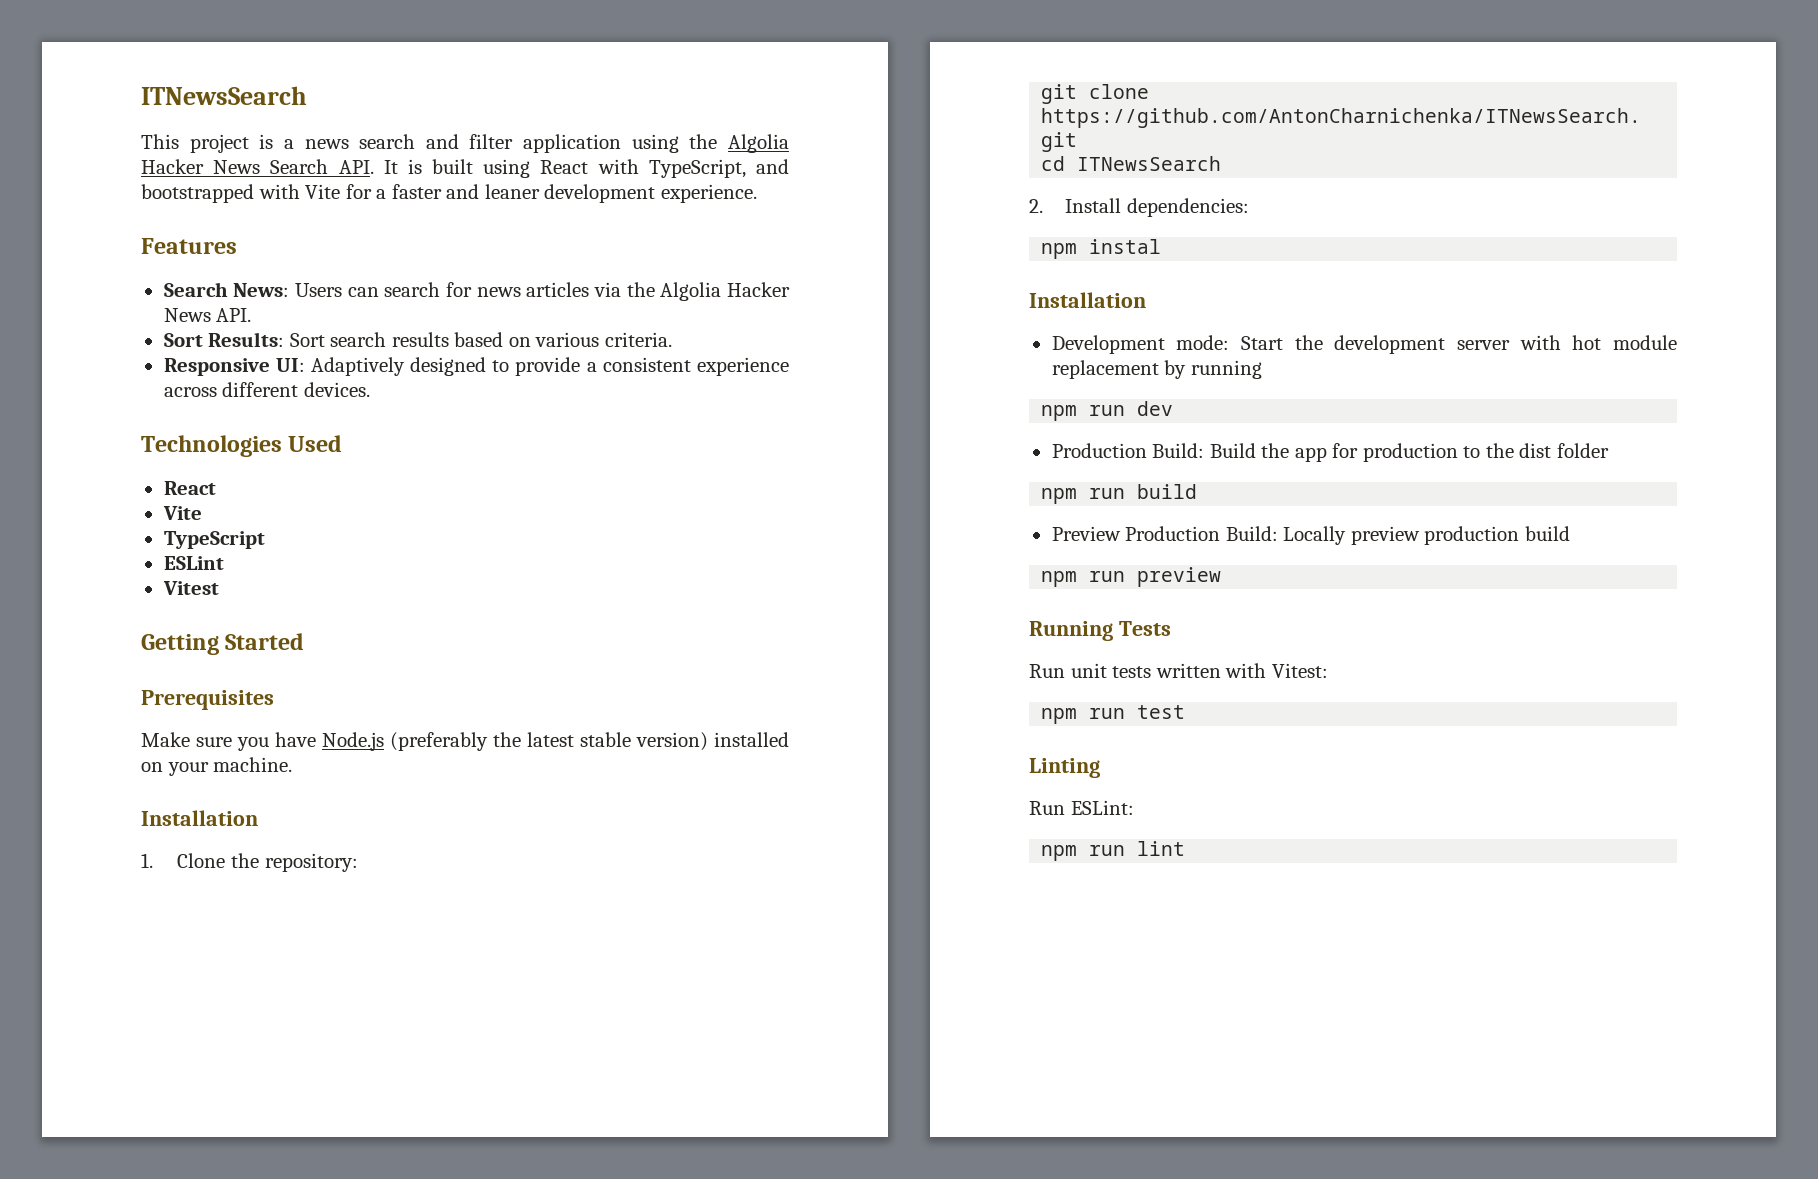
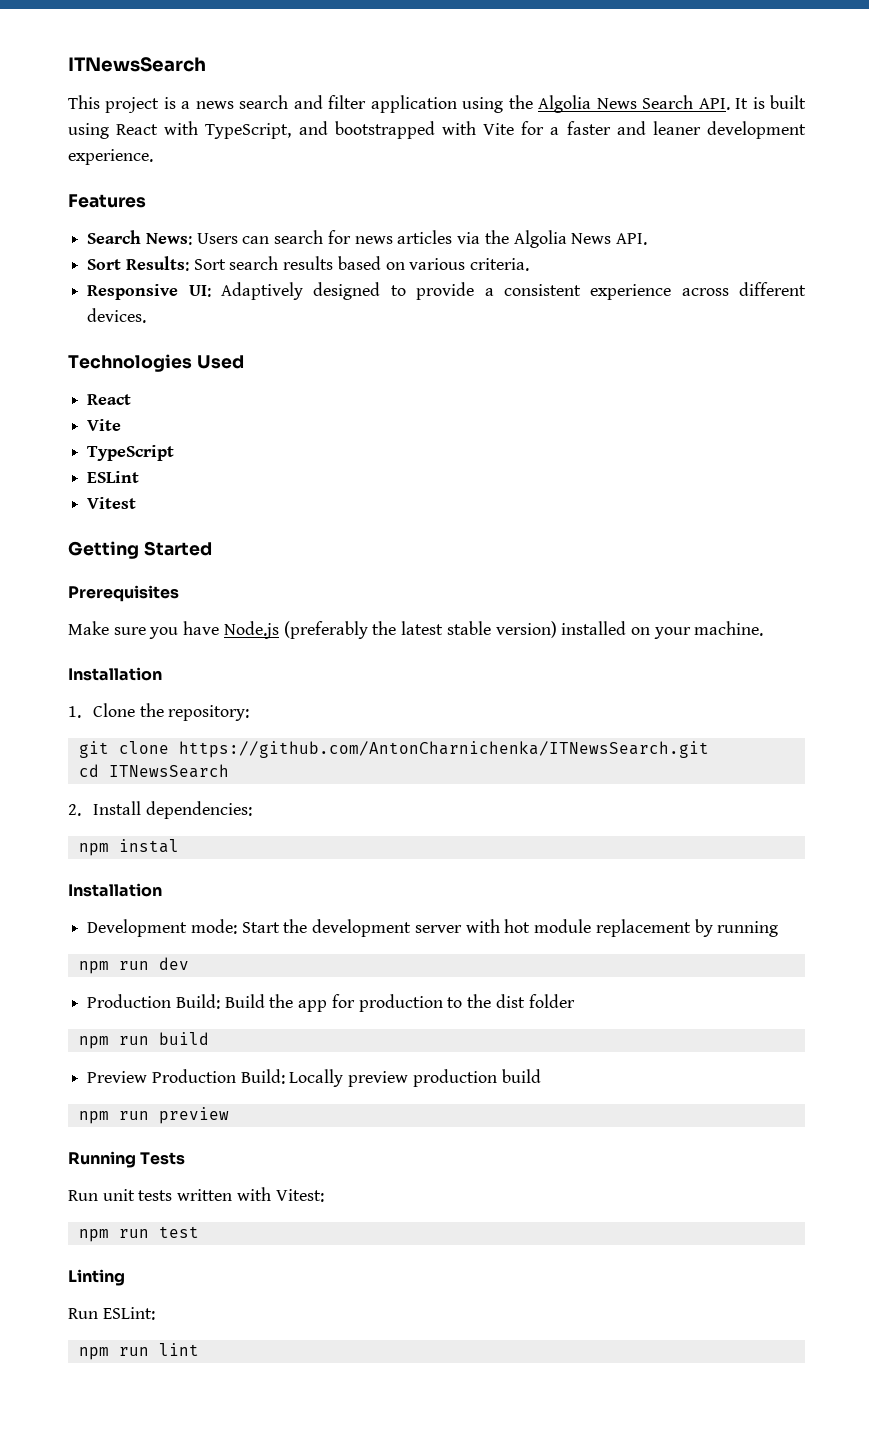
- This project is a news search and filter application using the Algolia Hacker News Search API. It is built using React with TypeScript, and bootstrapped with Vite for a faster and leaner development experience.
+ This project is a news search and filter application using the Algolia News Search API. It is built using React with TypeScript, and bootstrapped with Vite for a faster and leaner development experience.
- Search News: Users can search for news articles via the Algolia Hacker News API.
+ Search News: Users can search for news articles via the Algolia News API.

